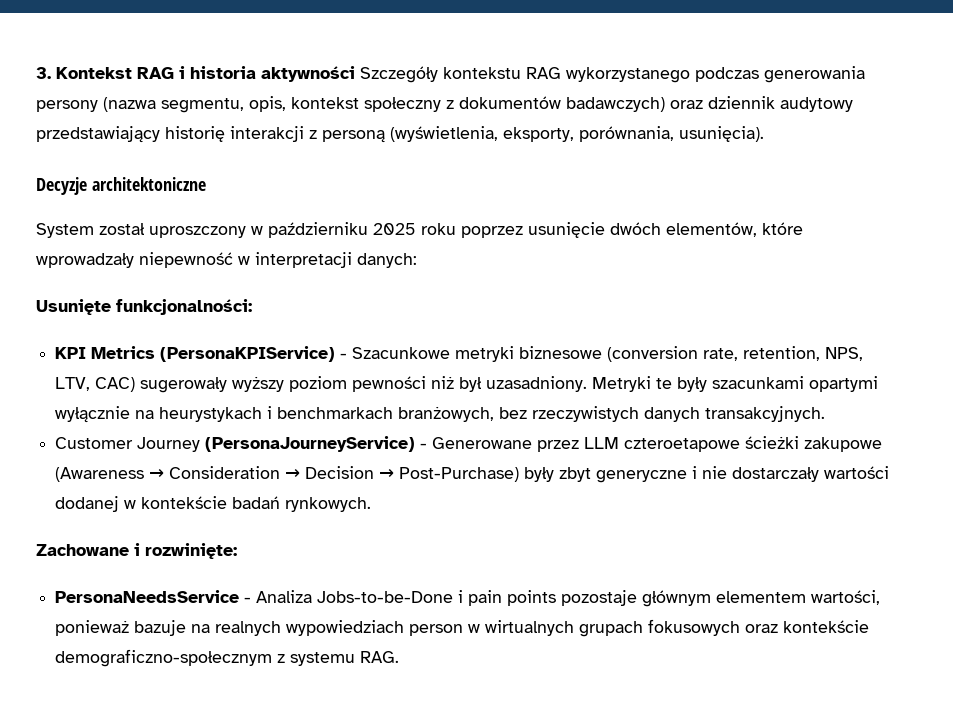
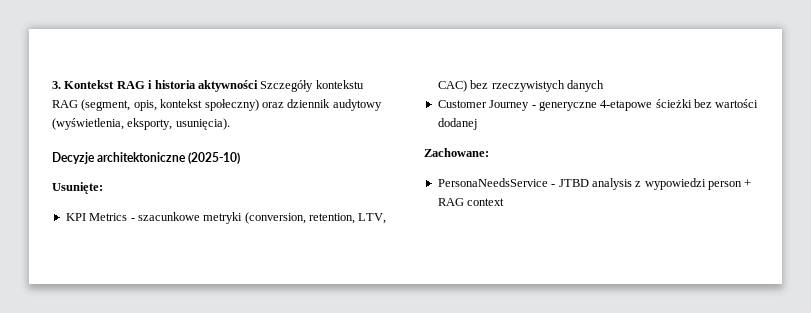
- 3. Kontekst RAG i historia aktywności Szczegóły kontekstu RAG wykorzystanego podczas generowania persony (nazwa segmentu, opis, kontekst społeczny z dokumentów badawczych) oraz dziennik audytowy przedstawiający historię interakcji z personą (wyświetlenia, eksporty, porównania, usunięcia).
+ 3. Kontekst RAG i historia aktywności Szczegóły kontekstu RAG (segment, opis, kontekst społeczny) oraz dziennik audytowy (wyświetlenia, eksporty, usunięcia).
- Decyzje architektoniczne
- System został uproszczony w październiku 2025 roku poprzez usunięcie dwóch elementów, które wprowadzały niepewność w interpretacji danych:
- Usunięte funkcjonalności:
- KPI Metrics (PersonaKPIService) - Szacunkowe metryki biznesowe (conversion rate, retention, NPS, LTV, CAC) sugerowały wyższy poziom pewności niż był uzasadniony. Metryki te były szacunkami opartymi wyłącznie na heurystykach i benchmarkach branżowych, bez rzeczywistych danych transakcyjnych.
+ Decyzje architektoniczne (2025-10)
+ Usunięte:
+ KPI Metrics - szacunkowe metryki (conversion, retention, LTV, CAC) bez rzeczywistych danych
- Customer Journey (PersonaJourneyService) - Generowane przez LLM czteroetapowe ścieżki zakupowe (Awareness → Consideration → Decision → Post-Purchase) były zbyt generyczne i nie dostarczały wartości dodanej w kontekście badań rynkowych.
- Zachowane i rozwinięte:
- PersonaNeedsService - Analiza Jobs-to-be-Done i pain points pozostaje głównym elementem wartości, ponieważ bazuje na realnych wypowiedziach person w wirtualnych grupach fokusowych oraz kontekście demograficzno-społecznym z systemu RAG.
+ Customer Journey - generyczne 4-etapowe ścieżki bez wartości dodanej
+ Zachowane:
+ PersonaNeedsService - JTBD analysis z wypowiedzi person + RAG context

